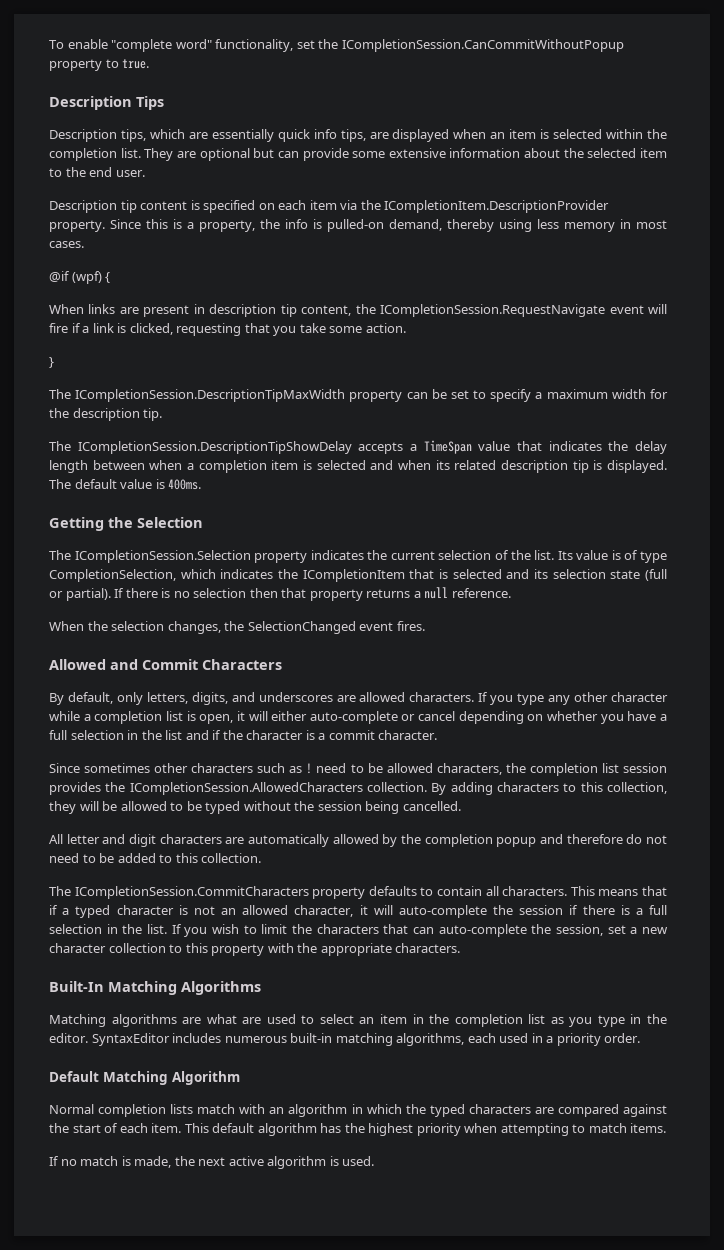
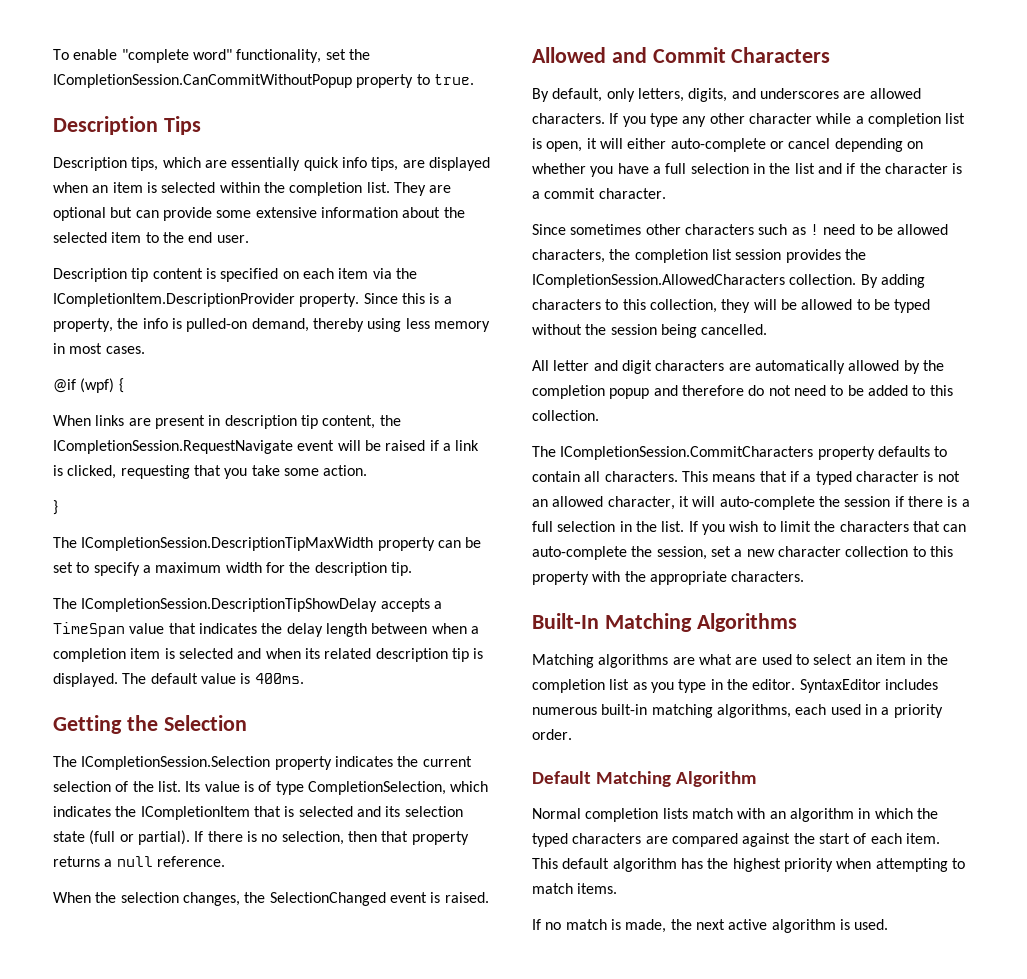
- When links are present in description tip content, the ICompletionSession.RequestNavigate event will fire if a link is clicked, requesting that you take some action.
+ When links are present in description tip content, the ICompletionSession.RequestNavigate event will be raised if a link is clicked, requesting that you take some action.
- If there is no selection then that property returns a null reference.
+ If there is no selection, then that property returns a null reference.
- When the selection changes, the SelectionChanged event fires.
+ When the selection changes, the SelectionChanged event is raised.

